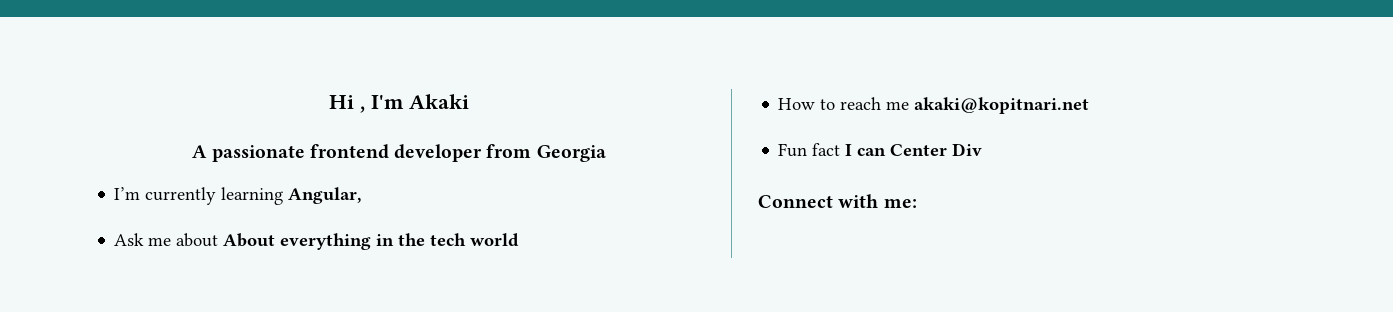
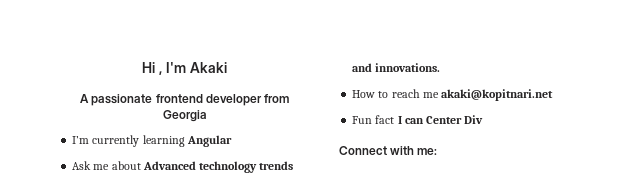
- I’m currently learning Angular,
+ I’m currently learning Angular
- Ask me about About everything in the tech world
+ Ask me about Advanced technology trends and innovations.

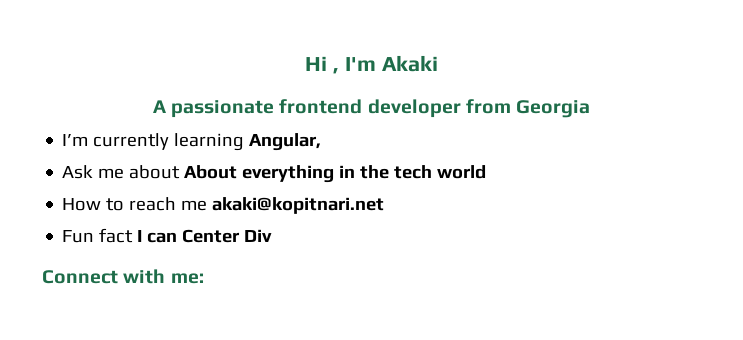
- I’m currently learning Angular
+ I’m currently learning Angular,
- Ask me about Advanced technology trends and innovations.
+ Ask me about About everything in the tech world

